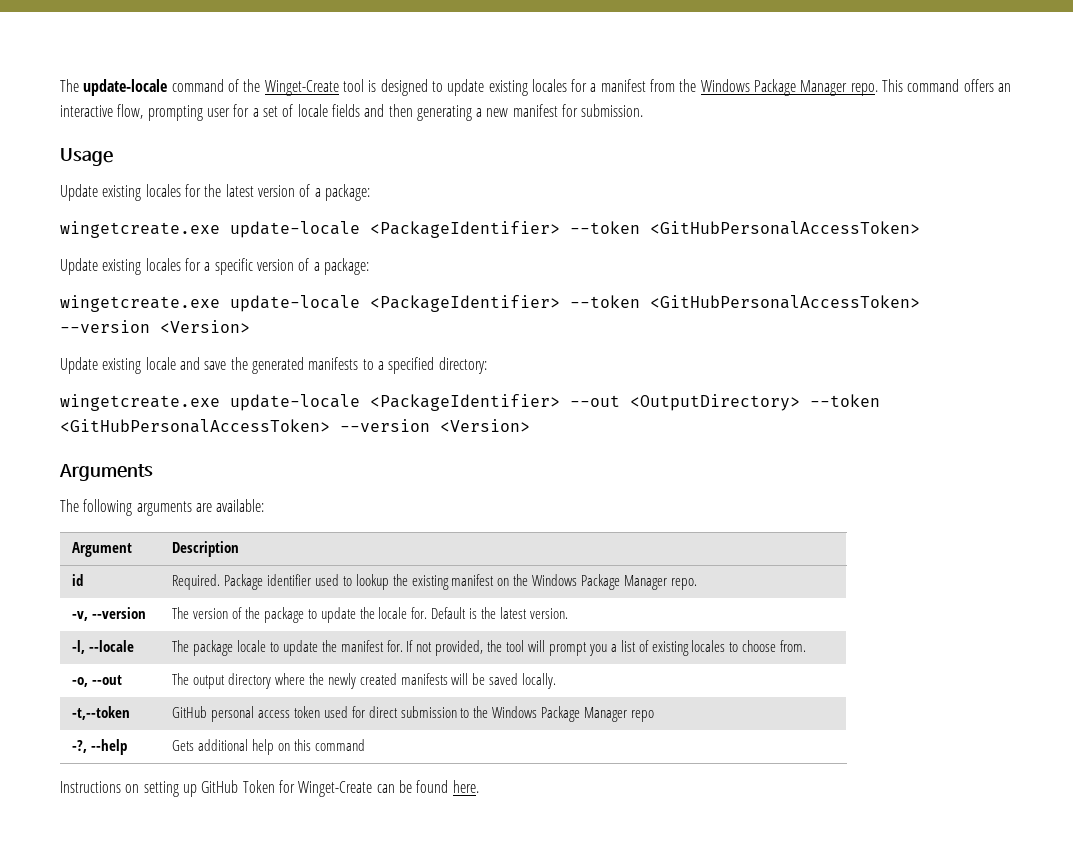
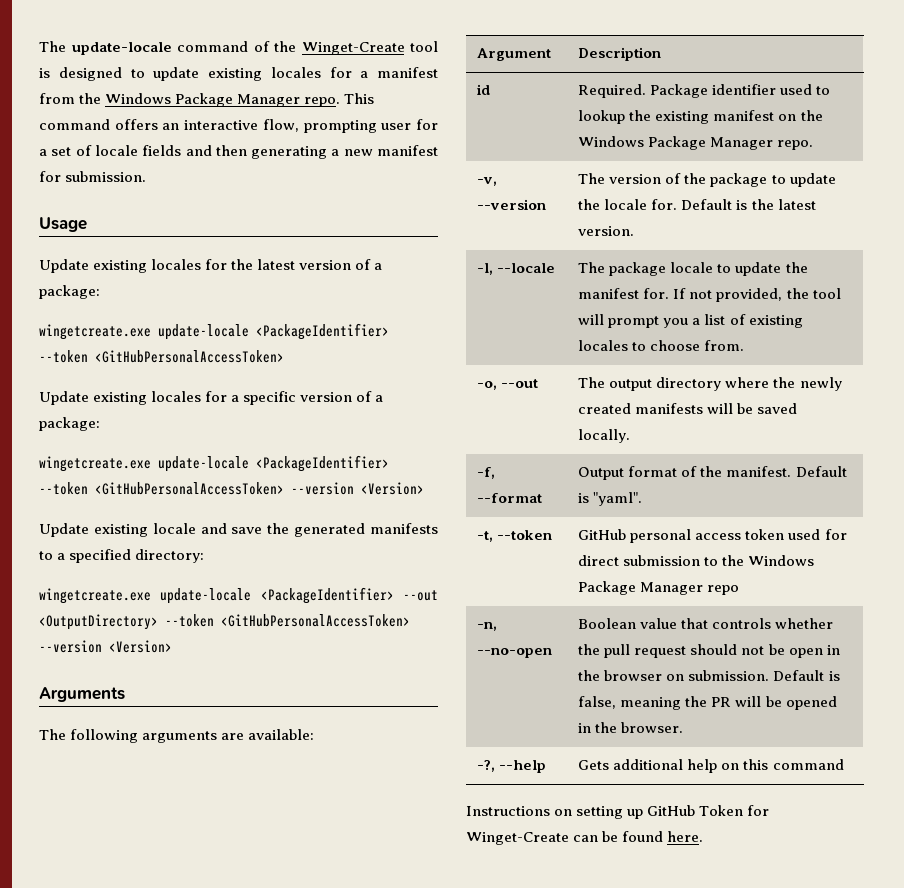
- -t,--token | GitHub personal access token used for direct submission to the Windows Package Manager repo
+ -f, --format | Output format of the manifest. Default is "yaml".
+ -t, --token | GitHub personal access token used for direct submission to the Windows Package Manager repo
+ -n, --no-open | Boolean value that controls whether the pull request should not be open in the browser on submission. Default is false, meaning the PR will be opened in the browser.

